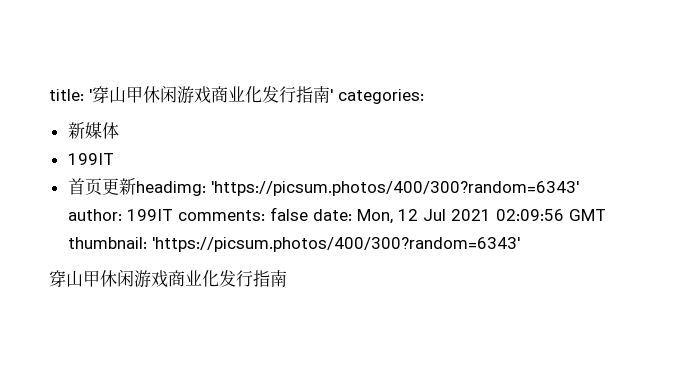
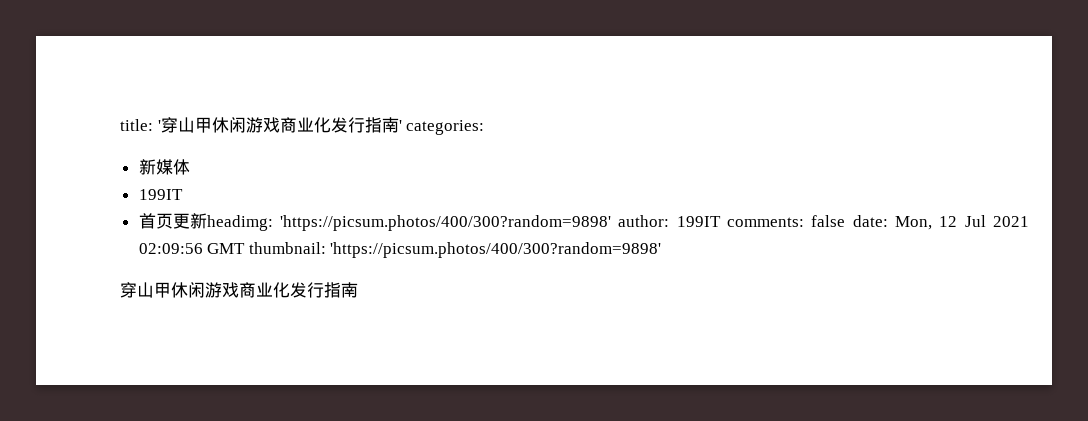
- 首页更新headimg: 'https://picsum.photos/400/300?random=6343' author: 199IT comments: false date: Mon, 12 Jul 2021 02:09:56 GMT thumbnail: 'https://picsum.photos/400/300?random=6343'
+ 首页更新headimg: 'https://picsum.photos/400/300?random=9898' author: 199IT comments: false date: Mon, 12 Jul 2021 02:09:56 GMT thumbnail: 'https://picsum.photos/400/300?random=9898'

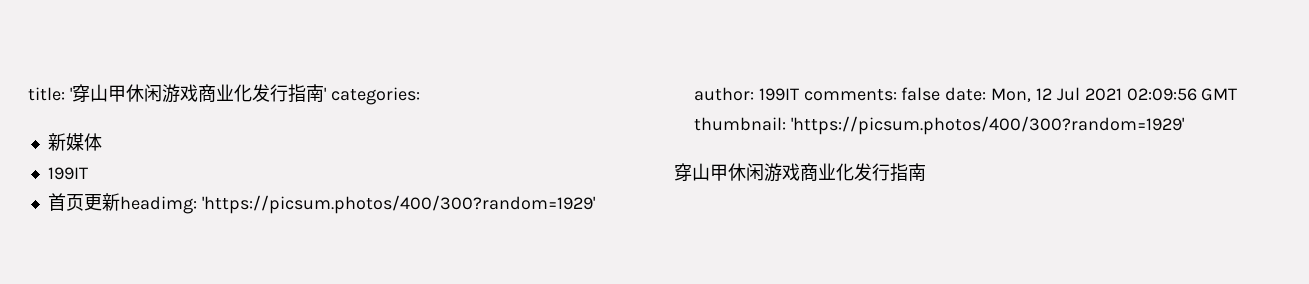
- 首页更新headimg: 'https://picsum.photos/400/300?random=9898' author: 199IT comments: false date: Mon, 12 Jul 2021 02:09:56 GMT thumbnail: 'https://picsum.photos/400/300?random=9898'
+ 首页更新headimg: 'https://picsum.photos/400/300?random=1929' author: 199IT comments: false date: Mon, 12 Jul 2021 02:09:56 GMT thumbnail: 'https://picsum.photos/400/300?random=1929'

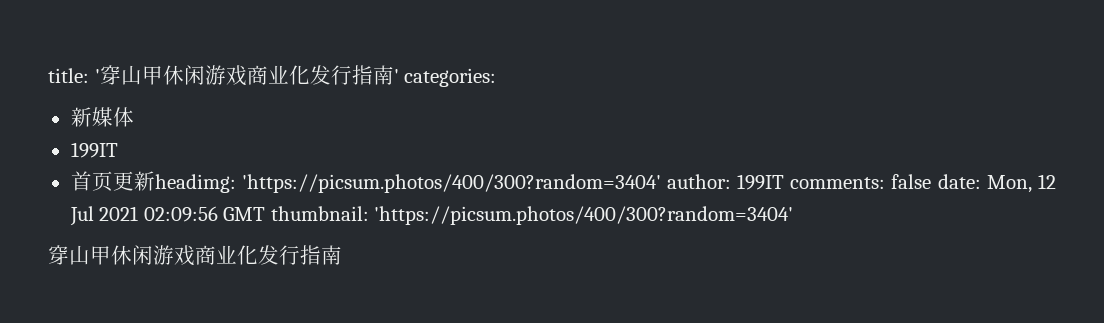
- 首页更新headimg: 'https://picsum.photos/400/300?random=1929' author: 199IT comments: false date: Mon, 12 Jul 2021 02:09:56 GMT thumbnail: 'https://picsum.photos/400/300?random=1929'
+ 首页更新headimg: 'https://picsum.photos/400/300?random=3404' author: 199IT comments: false date: Mon, 12 Jul 2021 02:09:56 GMT thumbnail: 'https://picsum.photos/400/300?random=3404'

